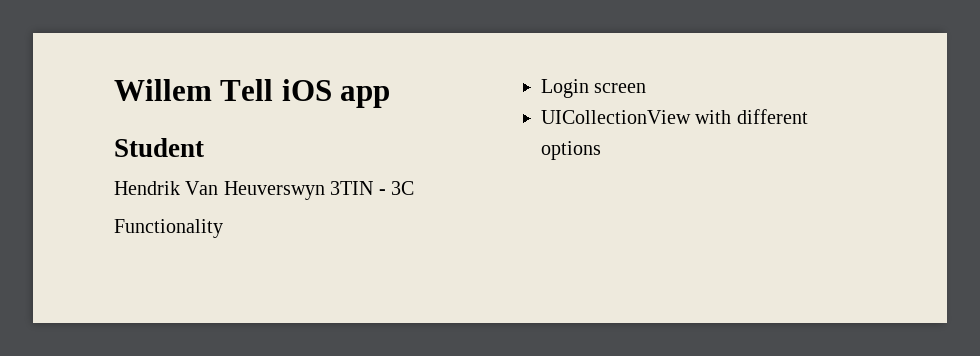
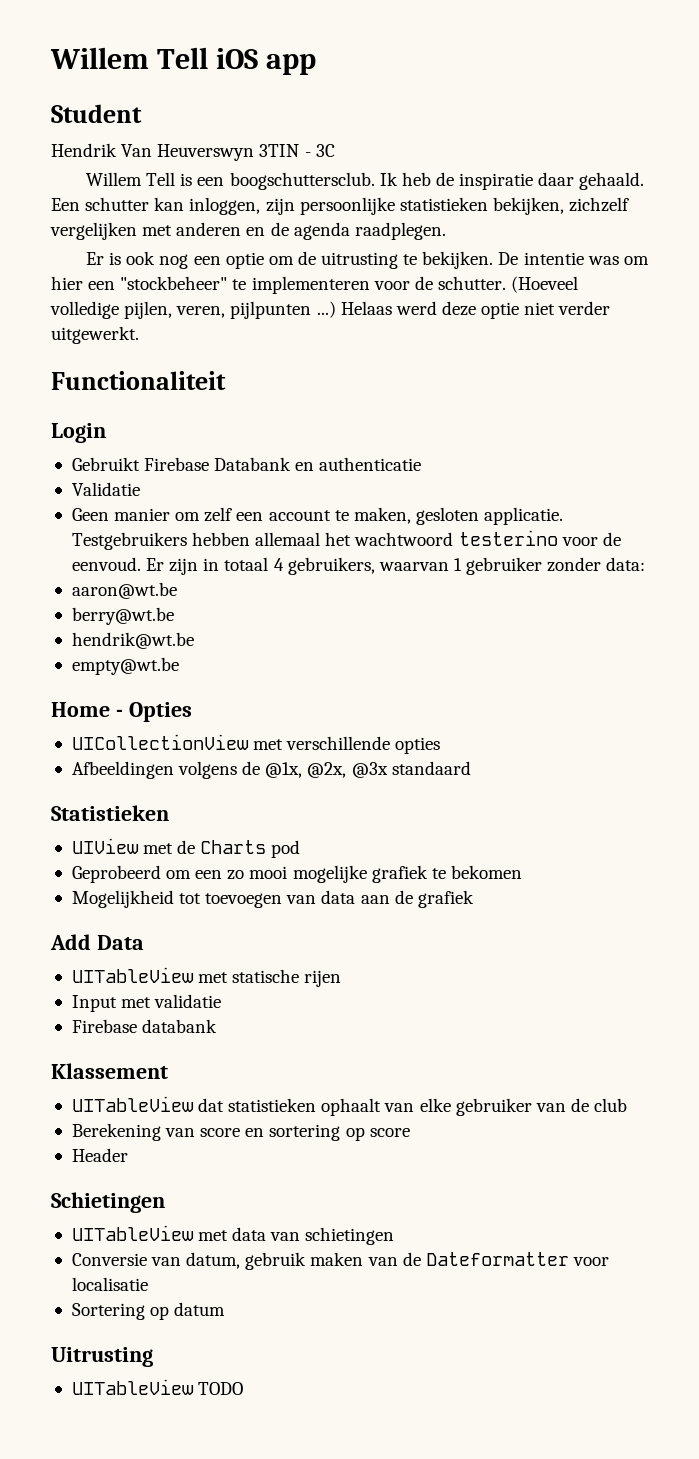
- Functionality
- Login screen
- UICollectionView with different options
+ Willem Tell is een boogschuttersclub. Ik heb de inspiratie daar gehaald. Een schutter kan inloggen, zijn persoonlijke statistieken bekijken, zichzelf vergelijken met anderen en de agenda raadplegen.
+ Er is ook nog een optie om de uitrusting te bekijken. De intentie was om hier een "stockbeheer" te implementeren voor de schutter. (Hoeveel volledige pijlen, veren, pijlpunten ...) Helaas werd deze optie niet verder uitgewerkt.
+ Functionaliteit
+ Login
+ Gebruikt Firebase Databank en authenticatie
+ Validatie
+ Geen manier om zelf een account te maken, gesloten applicatie. Testgebruikers hebben allemaal het wachtwoord testerino voor de eenvoud. Er zijn in totaal 4 gebruikers, waarvan 1 gebruiker zonder data:
+ aaron@wt.be
+ berry@wt.be
+ hendrik@wt.be
+ empty@wt.be
+ Home - Opties
+ UICollectionView met verschillende opties
+ Afbeeldingen volgens de @1x, @2x, @3x standaard
+ Statistieken
+ UIView met de Charts pod
+ Geprobeerd om een zo mooi mogelijke grafiek te bekomen
+ Mogelijkheid tot toevoegen van data aan de grafiek
+ Add Data
+ UITableView met statische rijen
+ Input met validatie
+ Firebase databank
+ Klassement
+ UITableView dat statistieken ophaalt van elke gebruiker van de club
+ Berekening van score en sortering op score
+ Header
+ Schietingen
+ UITableView met data van schietingen
+ Conversie van datum, gebruik maken van de Dateformatter voor localisatie
+ Sortering op datum
+ Uitrusting
+ UITableView TODO

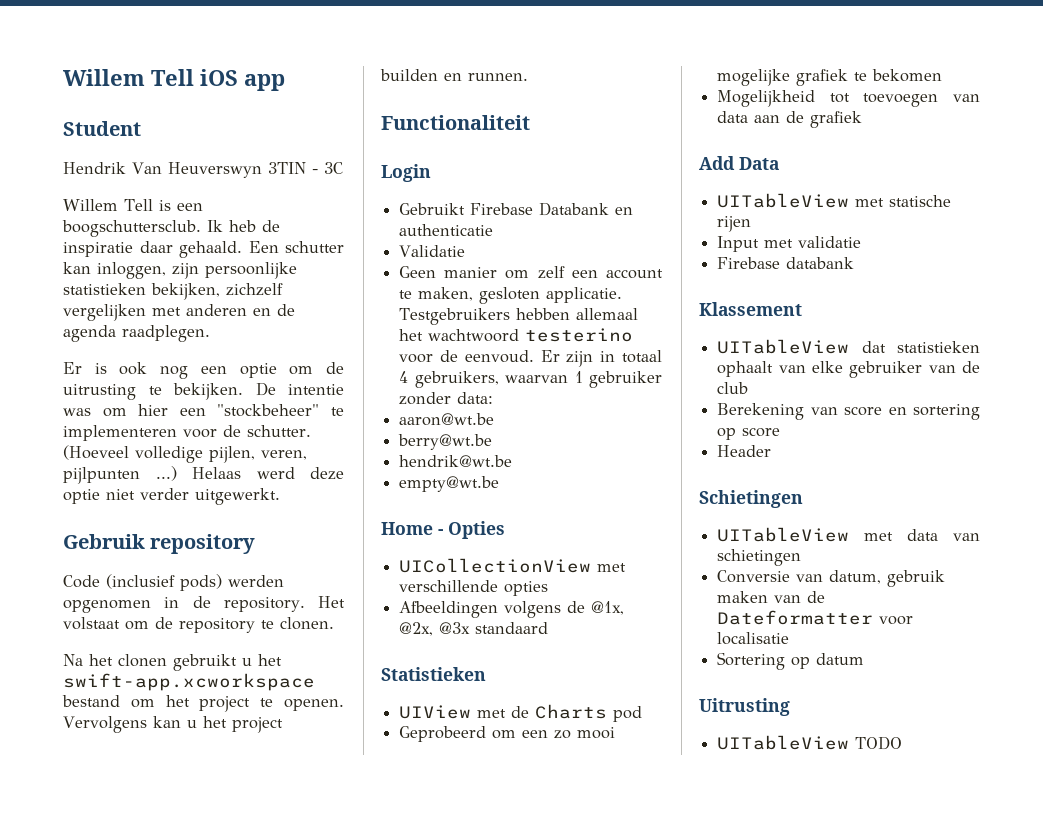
+ Gebruik repository
+ Code (inclusief pods) werden opgenomen in de repository. Het volstaat om de repository te clonen.
+ Na het clonen gebruikt u het swift-app.xcworkspace bestand om het project te openen. Vervolgens kan u het project builden en runnen.

